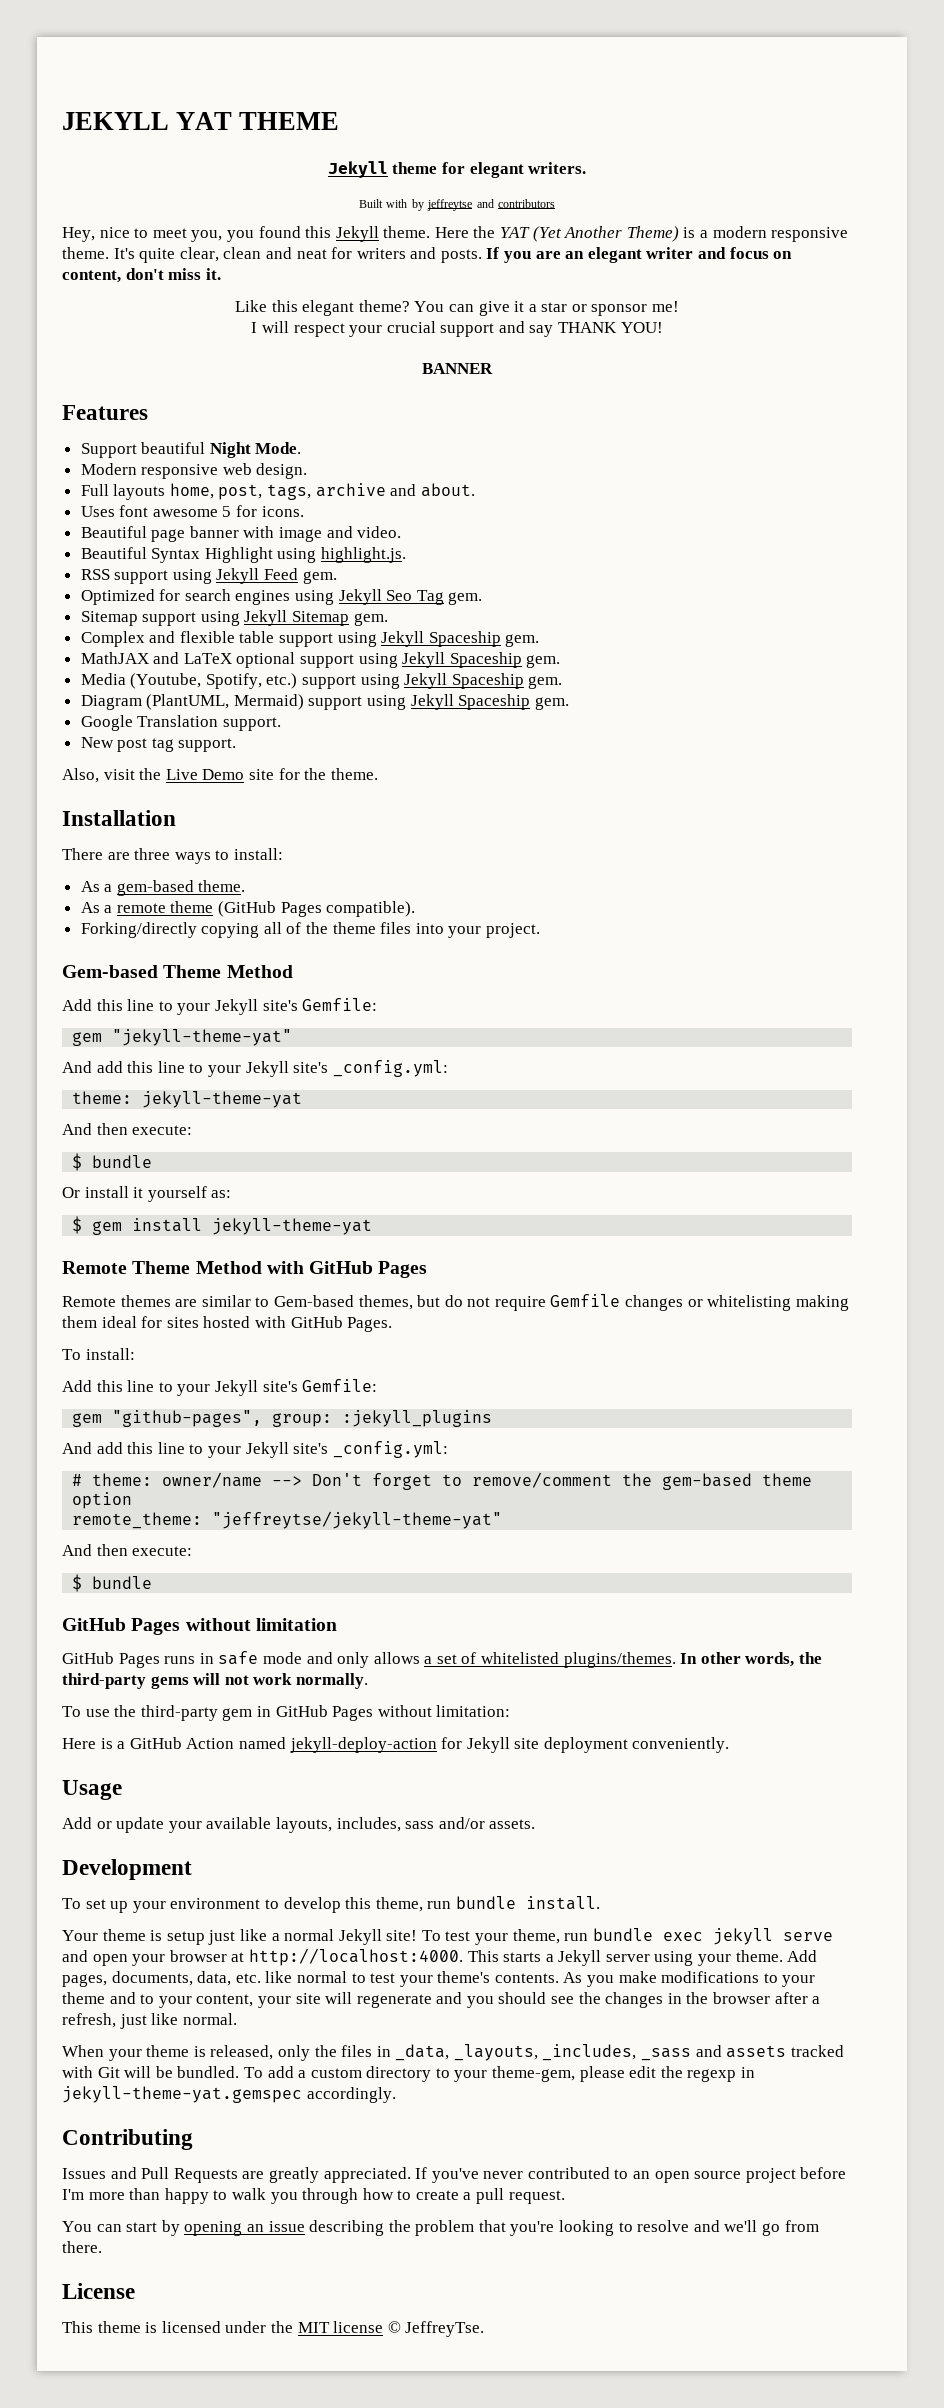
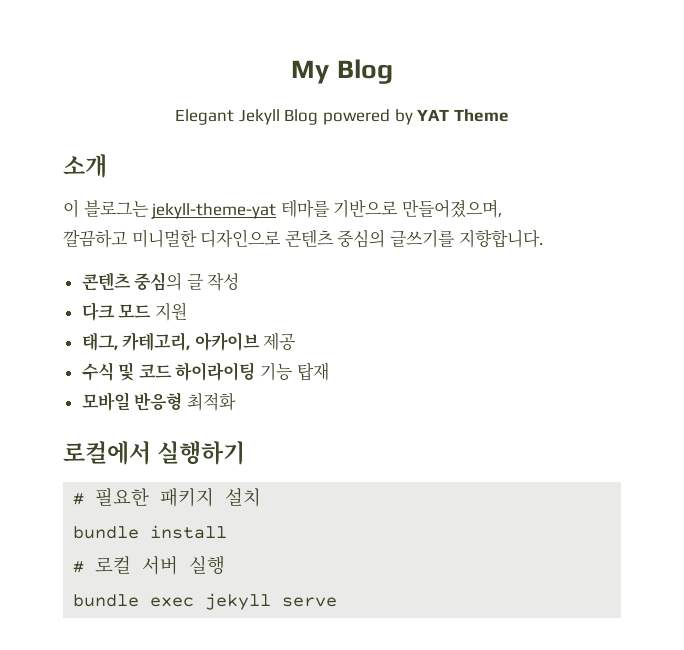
- JEKYLL YAT THEME
- Jekyll theme for elegant writers.
- Built with by jeffreytse and contributors
- Hey, nice to meet you, you found this Jekyll theme. Here the YAT (Yet Another Theme) is a modern responsive theme. It's quite clear, clean and neat for writers and posts. If you are an elegant writer and focus on content, don't miss it.
- Like this elegant theme? You can give it a star or sponsor me!
- I will respect your crucial support and say THANK YOU!
- BANNER
- Features
- Support beautiful Night Mode.
- Modern responsive web design.
- Full layouts home, post, tags, archive and about.
- Uses font awesome 5 for icons.
- Beautiful page banner with image and video.
- Beautiful Syntax Highlight using highlight.js.
- RSS support using Jekyll Feed gem.
- Optimized for search engines using Jekyll Seo Tag gem.
- Sitemap support using Jekyll Sitemap gem.
- Complex and flexible table support using Jekyll Spaceship gem.
- MathJAX and LaTeX optional support using Jekyll Spaceship gem.
- Media (Youtube, Spotify, etc.) support using Jekyll Spaceship gem.
- Diagram (PlantUML, Mermaid) support using Jekyll Spaceship gem.
- Google Translation support.
- New post tag support.
- Also, visit the Live Demo site for the theme.
- Installation
- There are three ways to install:
- As a gem-based theme.
- As a remote theme (GitHub Pages compatible).
- Forking/directly copying all of the theme files into your project.
- Gem-based Theme Method
- Add this line to your Jekyll site's Gemfile:
- gem "jekyll-theme-yat"
- And add this line to your Jekyll site's _config.yml:
- theme: jekyll-theme-yat
- And then execute:
- $ bundle
- Or install it yourself as:
- $ gem install jekyll-theme-yat
- Remote Theme Method with GitHub Pages
- Remote themes are similar to Gem-based themes, but do not require Gemfile changes or whitelisting making them ideal for sites hosted with GitHub Pages.
- To install:
- Add this line to your Jekyll site's Gemfile:
- gem "github-pages", group: :jekyll_plugins
- And add this line to your Jekyll site's _config.yml:
- # theme: owner/name --> Don't forget to remove/comment the gem-based theme option
- remote_theme: "jeffreytse/jekyll-theme-yat"
- And then execute:
- $ bundle
- GitHub Pages without limitation
- GitHub Pages runs in safe mode and only allows a set of whitelisted plugins/themes. In other words, the third-party gems will not work normally.
- To use the third-party gem in GitHub Pages without limitation:
- Here is a GitHub Action named jekyll-deploy-action for Jekyll site deployment conveniently.
- Usage
- Add or update your available layouts, includes, sass and/or assets.
- Development
- To set up your environment to develop this theme, run bundle install.
- Your theme is setup just like a normal Jekyll site! To test your theme, run bundle exec jekyll serve and open your browser at http://localhost:4000. This starts a Jekyll server using your theme. Add pages, documents, data, etc. like normal to test your theme's contents. As you make modifications to your theme and to your content, your site will regenerate and you should see the changes in the browser after a refresh, just like normal.
- When your theme is released, only the files in _data, _layouts, _includes, _sass and assets tracked with Git will be bundled. To add a custom directory to your theme-gem, please edit the regexp in jekyll-theme-yat.gemspec accordingly.
- Contributing
- Issues and Pull Requests are greatly appreciated. If you've never contributed to an open source project before I'm more than happy to walk you through how to create a pull request.
- You can start by opening an issue describing the problem that you're looking to resolve and we'll go from there.
- License
- This theme is licensed under the MIT license © JeffreyTse.
+ My Blog
+ Elegant Jekyll Blog powered by YAT Theme
+ 소개
+ 이 블로그는 jekyll-theme-yat 테마를 기반으로 만들어졌으며,
+ 깔끔하고 미니멀한 디자인으로 콘텐츠 중심의 글쓰기를 지향합니다.
+ 콘텐츠 중심의 글 작성
+ 다크 모드 지원
+ 태그, 카테고리, 아카이브 제공
+ 수식 및 코드 하이라이팅 기능 탑재
+ 모바일 반응형 최적화
+ 로컬에서 실행하기
+ # 필요한 패키지 설치
+ bundle install
+ # 로컬 서버 실행
+ bundle exec jekyll serve

